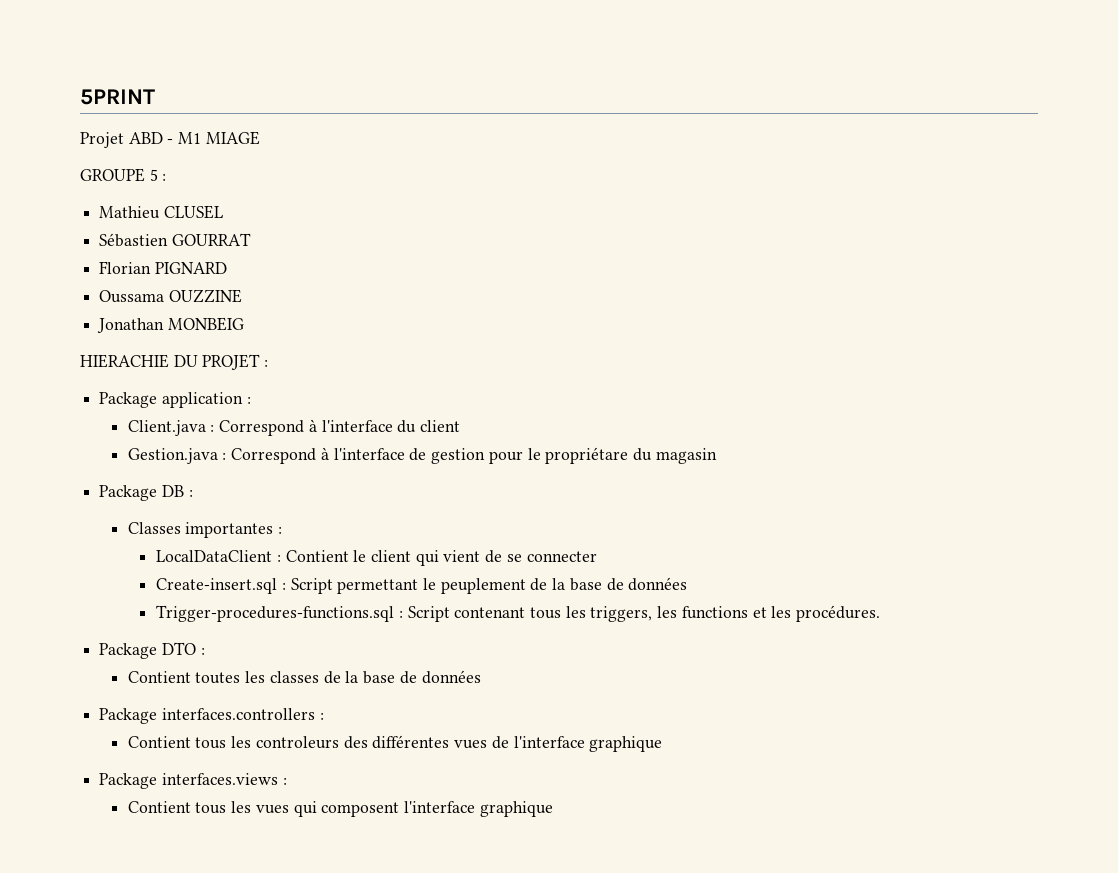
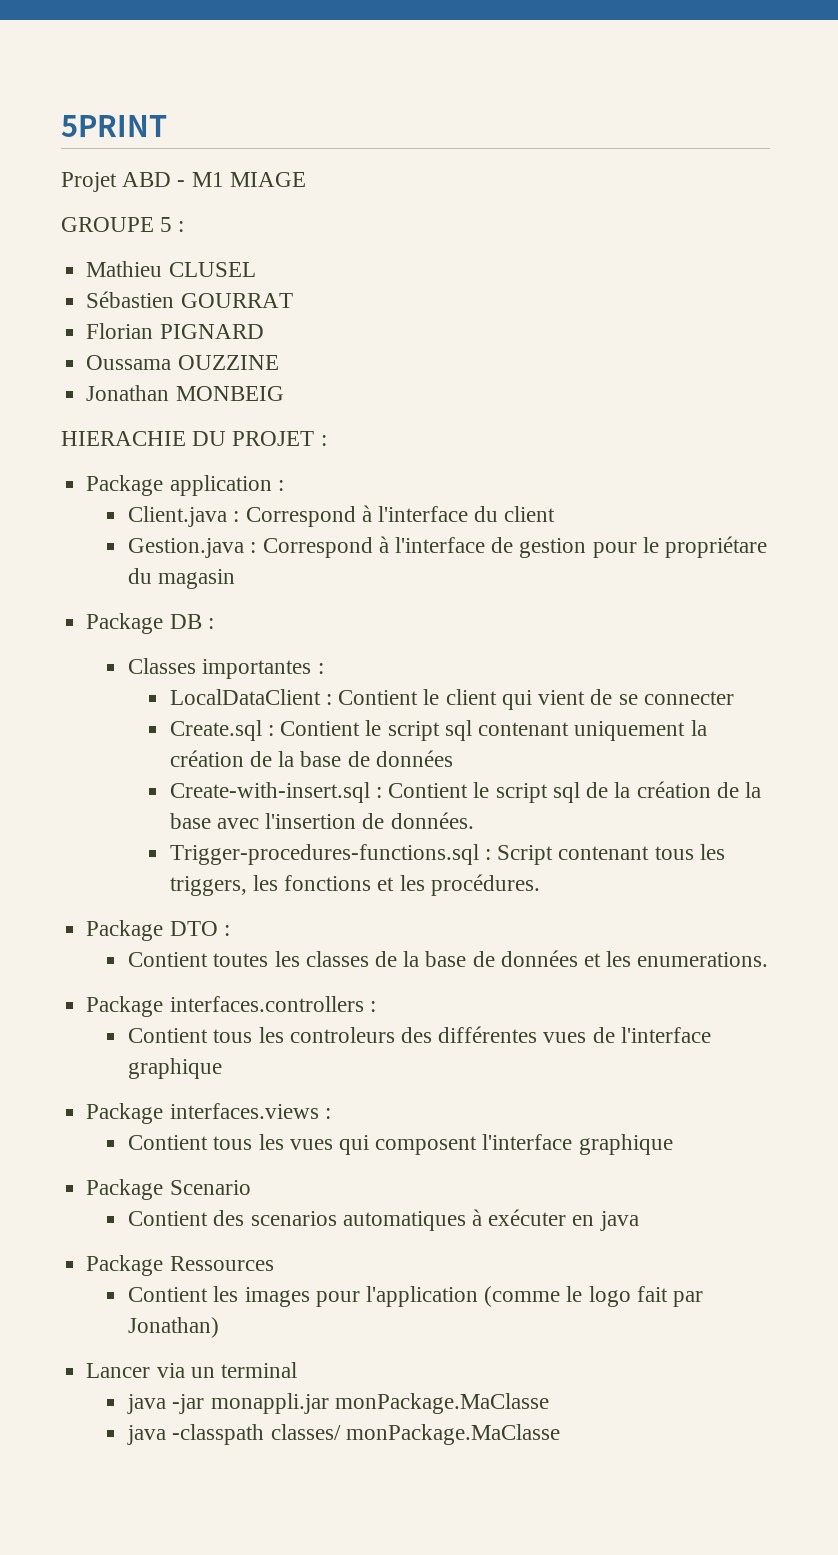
- Create-insert.sql : Script permettant le peuplement de la base de données
+ Create.sql : Contient le script sql contenant uniquement la création de la base de données
+ Create-with-insert.sql : Contient le script sql de la création de la base avec l'insertion de données.
- Trigger-procedures-functions.sql : Script contenant tous les triggers, les functions et les procédures.
+ Trigger-procedures-functions.sql : Script contenant tous les triggers, les fonctions et les procédures.
- Contient toutes les classes de la base de données
+ Contient toutes les classes de la base de données et les enumerations.
+ Package Scenario
+ Contient des scenarios automatiques à exécuter en java
+ Package Ressources
+ Contient les images pour l'application (comme le logo fait par Jonathan)
+ Lancer via un terminal
+ java -jar monappli.jar monPackage.MaClasse
+ java -classpath classes/ monPackage.MaClasse

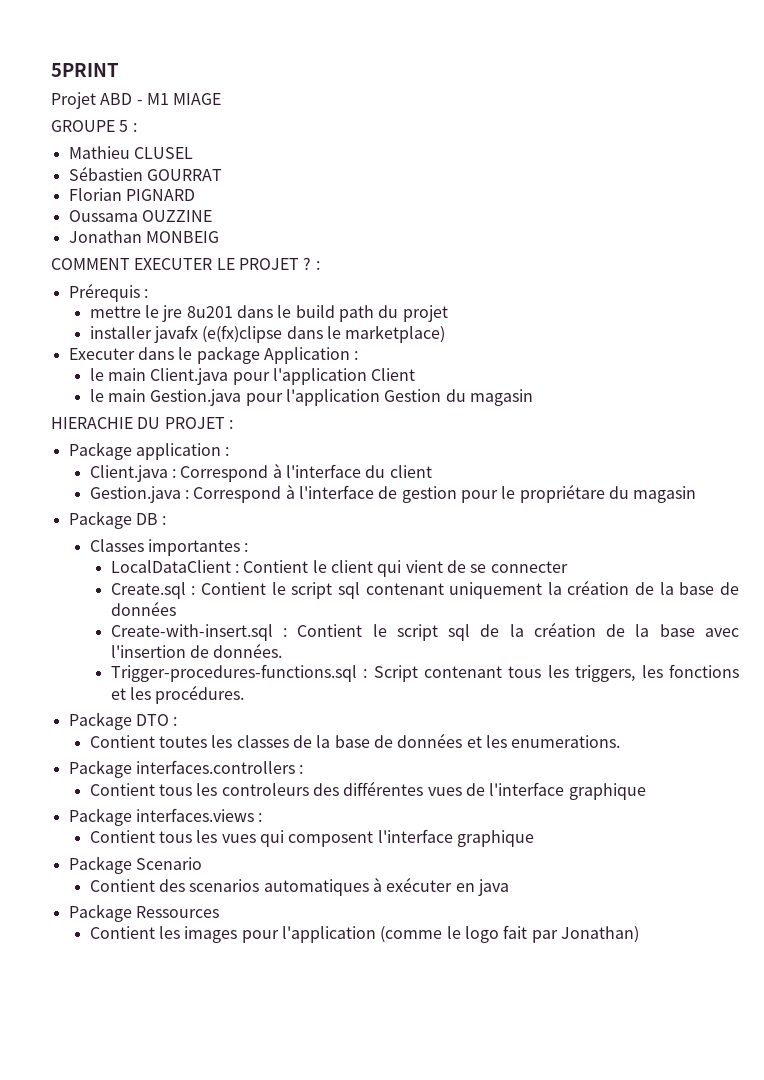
+ COMMENT EXECUTER LE PROJET ? :
+ Prérequis :
+ mettre le jre 8u201 dans le build path du projet
+ installer javafx (e(fx)clipse dans le marketplace)
+ Executer dans le package Application :
+ le main Client.java pour l'application Client
+ le main Gestion.java pour l'application Gestion du magasin
- Lancer via un terminal
- java -jar monappli.jar monPackage.MaClasse
- java -classpath classes/ monPackage.MaClasse

